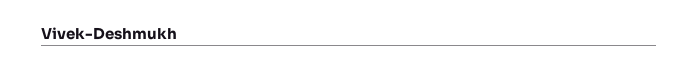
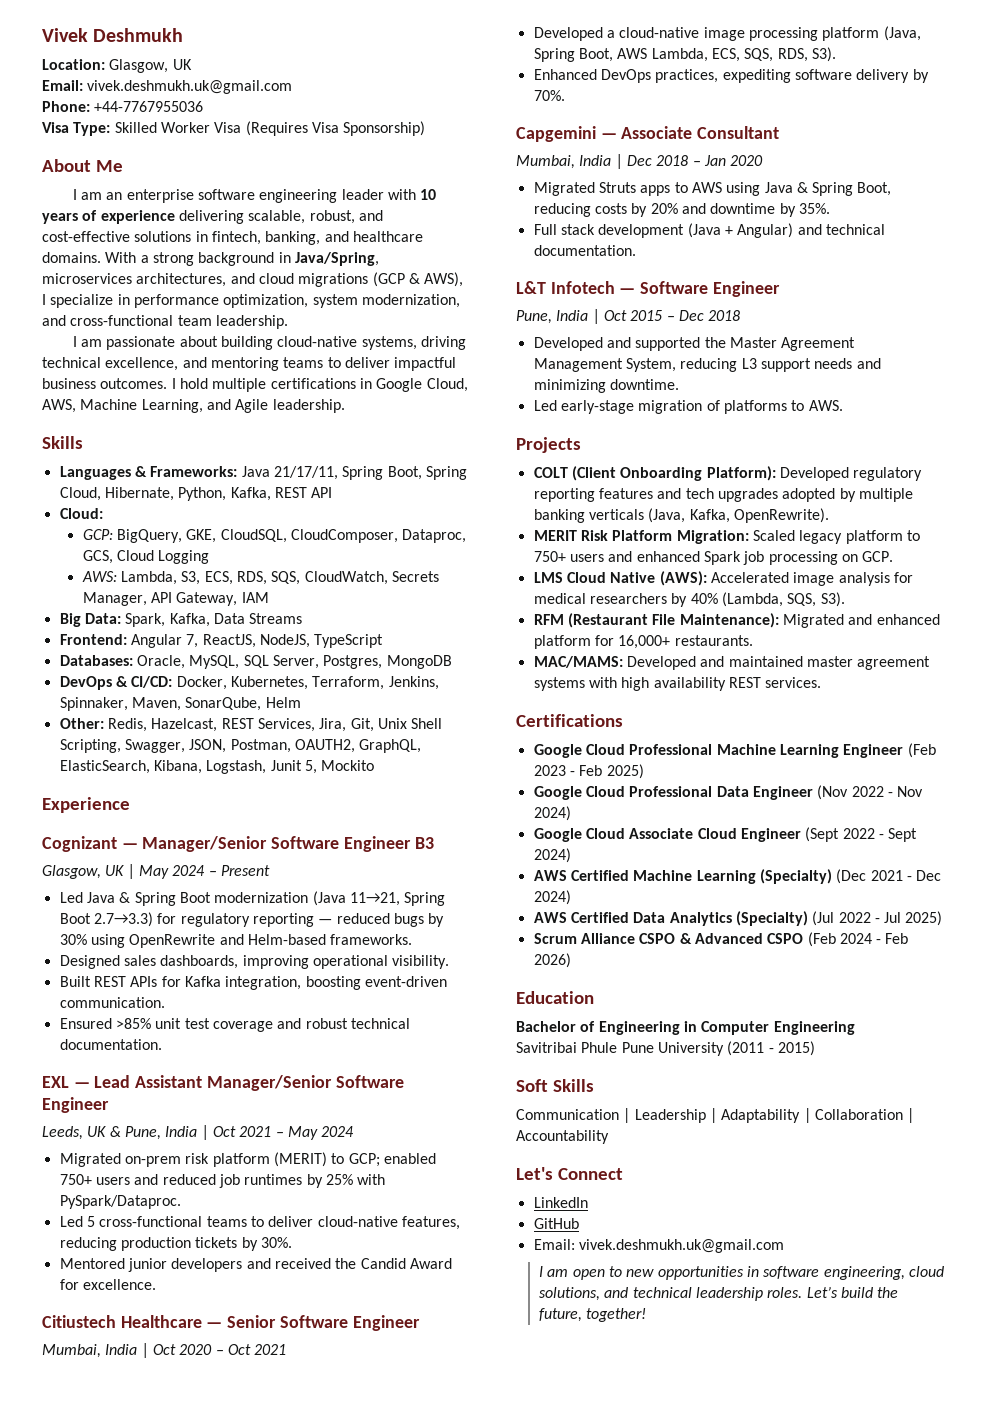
- Vivek-Deshmukh
+ Vivek Deshmukh
+ Location: Glasgow, UK
+ Email: vivek.deshmukh.uk@gmail.com
+ Phone: +44-7767955036
+ Visa Type: Skilled Worker Visa (Requires Visa Sponsorship)
+ About Me
+ I am an enterprise software engineering leader with 10 years of experience delivering scalable, robust, and cost-effective solutions in fintech, banking, and healthcare domains. With a strong background in Java/Spring, microservices architectures, and cloud migrations (GCP & AWS), I specialize in performance optimization, system modernization, and cross-functional team leadership.
+ I am passionate about building cloud-native systems, driving technical excellence, and mentoring teams to deliver impactful business outcomes. I hold multiple certifications in Google Cloud, AWS, Machine Learning, and Agile leadership.
+ Skills
+ Languages & Frameworks: Java 21/17/11, Spring Boot, Spring Cloud, Hibernate, Python, Kafka, REST API
+ Cloud:
+ GCP: BigQuery, GKE, CloudSQL, CloudComposer, Dataproc, GCS, Cloud Logging
+ AWS: Lambda, S3, ECS, RDS, SQS, CloudWatch, Secrets Manager, API Gateway, IAM
+ Big Data: Spark, Kafka, Data Streams
+ Frontend: Angular 7, ReactJS, NodeJS, TypeScript
+ Databases: Oracle, MySQL, SQL Server, Postgres, MongoDB
+ DevOps & CI/CD: Docker, Kubernetes, Terraform, Jenkins, Spinnaker, Maven, SonarQube, Helm
+ Other: Redis, Hazelcast, REST Services, Jira, Git, Unix Shell Scripting, Swagger, JSON, Postman, OAUTH2, GraphQL, ElasticSearch, Kibana, Logstash, Junit 5, Mockito
+ Experience
+ Cognizant — Manager/Senior Software Engineer B3
+ Glasgow, UK | May 2024 – Present
+ Led Java & Spring Boot modernization (Java 11→21, Spring Boot 2.7→3.3) for regulatory reporting — reduced bugs by 30% using OpenRewrite and Helm-based frameworks.
+ Designed sales dashboards, improving operational visibility.
+ Built REST APIs for Kafka integration, boosting event-driven communication.
+ Ensured >85% unit test coverage and robust technical documentation.
+ EXL — Lead Assistant Manager/Senior Software Engineer
+ Leeds, UK & Pune, India | Oct 2021 – May 2024
+ Migrated on-prem risk platform (MERIT) to GCP; enabled 750+ users and reduced job runtimes by 25% with PySpark/Dataproc.
+ Led 5 cross-functional teams to deliver cloud-native features, reducing production tickets by 30%.
+ Mentored junior developers and received the Candid Award for excellence.
+ Citiustech Healthcare — Senior Software Engineer
+ Mumbai, India | Oct 2020 – Oct 2021
+ Developed a cloud-native image processing platform (Java, Spring Boot, AWS Lambda, ECS, SQS, RDS, S3).
+ Enhanced DevOps practices, expediting software delivery by 70%.
+ Capgemini — Associate Consultant
+ Mumbai, India | Dec 2018 – Jan 2020
+ Migrated Struts apps to AWS using Java & Spring Boot, reducing costs by 20% and downtime by 35%.
+ Full stack development (Java + Angular) and technical documentation.
+ L&T Infotech — Software Engineer
+ Pune, India | Oct 2015 – Dec 2018
+ Developed and supported the Master Agreement Management System, reducing L3 support needs and minimizing downtime.
+ Led early-stage migration of platforms to AWS.
+ Projects
+ COLT (Client Onboarding Platform): Developed regulatory reporting features and tech upgrades adopted by multiple banking verticals (Java, Kafka, OpenRewrite).
+ MERIT Risk Platform Migration: Scaled legacy platform to 750+ users and enhanced Spark job processing on GCP.
+ LMS Cloud Native (AWS): Accelerated image analysis for medical researchers by 40% (Lambda, SQS, S3).
+ RFM (Restaurant File Maintenance): Migrated and enhanced platform for 16,000+ restaurants.
+ MAC/MAMS: Developed and maintained master agreement systems with high availability REST services.
+ Certifications
+ Google Cloud Professional Machine Learning Engineer (Feb 2023 - Feb 2025)
+ Google Cloud Professional Data Engineer (Nov 2022 - Nov 2024)
+ Google Cloud Associate Cloud Engineer (Sept 2022 - Sept 2024)
+ AWS Certified Machine Learning (Specialty) (Dec 2021 - Dec 2024)
+ AWS Certified Data Analytics (Specialty) (Jul 2022 - Jul 2025)
+ Scrum Alliance CSPO & Advanced CSPO (Feb 2024 - Feb 2026)
+ Education
+ Bachelor of Engineering in Computer Engineering
+ Savitribai Phule Pune University (2011 - 2015)
+ Soft Skills
+ Communication | Leadership | Adaptability | Collaboration | Accountability
+ Let's Connect
+ LinkedIn
+ GitHub
+ Email: vivek.deshmukh.uk@gmail.com
+ I am open to new opportunities in software engineering, cloud solutions, and technical leadership roles. Let’s build the future, together!

